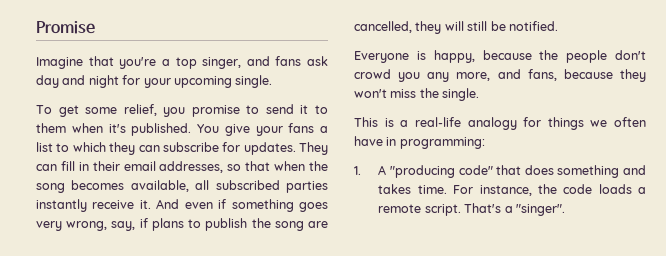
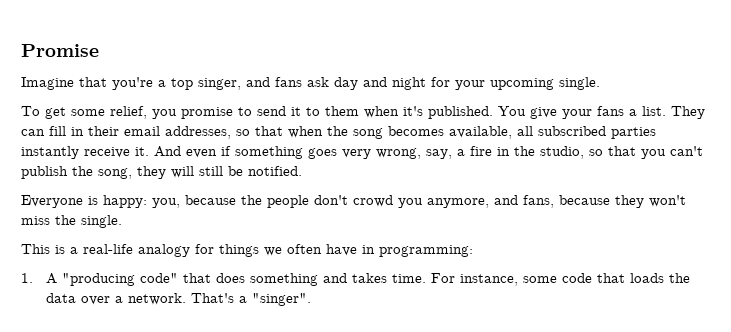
- You give your fans a list to which they can subscribe for updates.
+ You give your fans a list.
- And even if something goes very wrong, say, if plans to publish the song are cancelled, they will still be notified.
+ And even if something goes very wrong, say, a fire in the studio, so that you can't publish the song, they will still be notified.
- Everyone is happy, because the people don't crowd you any more, and fans, because they won't miss the single.
+ Everyone is happy: you, because the people don't crowd you anymore, and fans, because they won't miss the single.
- For instance, the code loads a remote script.
+ For instance, some code that loads the data over a network.

